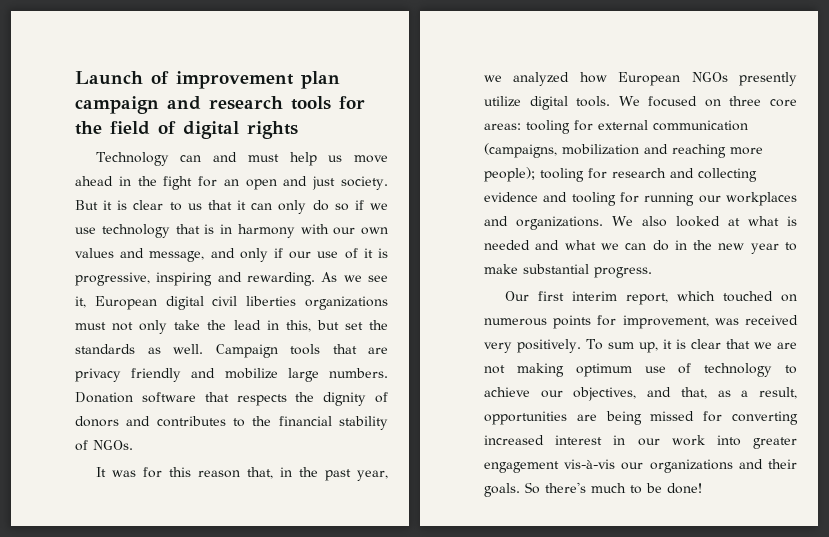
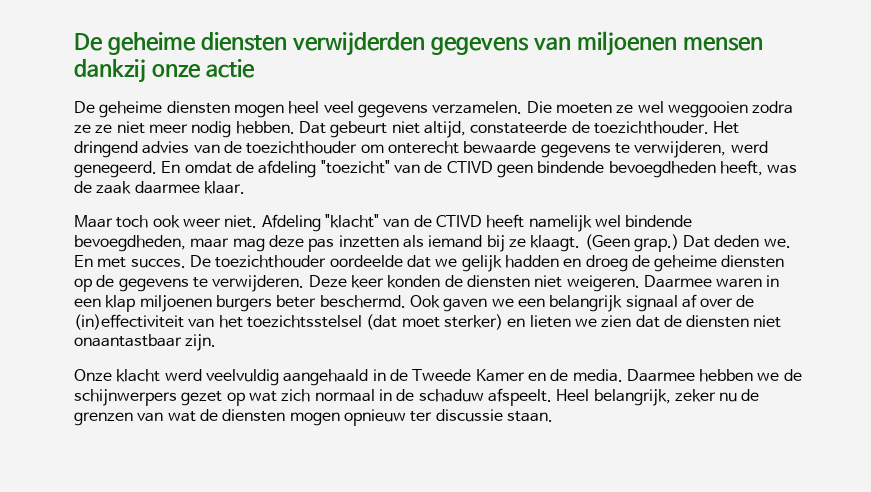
- Launch of improvement plan campaign and research tools for the field of digital rights
- Technology can and must help us move ahead in the fight for an open and just society. But it is clear to us that it can only do so if we use technology that is in harmony with our own values and message, and only if our use of it is progressive, inspiring and rewarding. As we see it, European digital civil liberties organizations must not only take the lead in this, but set the standards as well. Campaign tools that are privacy friendly and mobilize large numbers. Donation software that respects the dignity of donors and contributes to the financial stability of NGOs.
- It was for this reason that, in the past year, we analyzed how European NGOs presently utilize digital tools. We focused on three core areas: tooling for external communication (campaigns, mobilization and reaching more people); tooling for research and collecting evidence and tooling for running our workplaces and organizations. We also looked at what is needed and what we can do in the new year to make substantial progress.
- Our first interim report, which touched on numerous points for improvement, was received very positively. To sum up, it is clear that we are not making optimum use of technology to achieve our objectives, and that, as a result, opportunities are being missed for converting increased interest in our work into greater engagement vis-à-vis our organizations and their goals. So there's much to be done!
+ De geheime diensten verwijderden gegevens van miljoenen mensen dankzij onze actie
+ De geheime diensten mogen heel veel gegevens verzamelen. Die moeten ze wel weggooien zodra ze ze niet meer nodig hebben. Dat gebeurt niet altijd, constateerde de toezichthouder. Het dringend advies van de toezichthouder om onterecht bewaarde gegevens te verwijderen, werd genegeerd. En omdat de afdeling "toezicht" van de CTIVD geen bindende bevoegdheden heeft, was de zaak daarmee klaar.
+ Maar toch ook weer niet. Afdeling "klacht" van de CTIVD heeft namelijk wel bindende bevoegdheden, maar mag deze pas inzetten als iemand bij ze klaagt. (Geen grap.) Dat deden we. En met succes. De toezichthouder oordeelde dat we gelijk hadden en droeg de geheime diensten op de gegevens te verwijderen. Deze keer konden de diensten niet weigeren. Daarmee waren in een klap miljoenen burgers beter beschermd. Ook gaven we een belangrijk signaal af over de (in)effectiviteit van het toezichtsstelsel (dat moet sterker) en lieten we zien dat de diensten niet onaantastbaar zijn.
+ Onze klacht werd veelvuldig aangehaald in de Tweede Kamer en de media. Daarmee hebben we de schijnwerpers gezet op wat zich normaal in de schaduw afspeelt. Heel belangrijk, zeker nu de grenzen van wat de diensten mogen opnieuw ter discussie staan.

